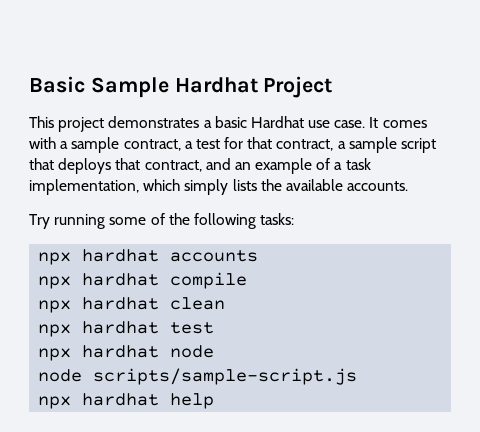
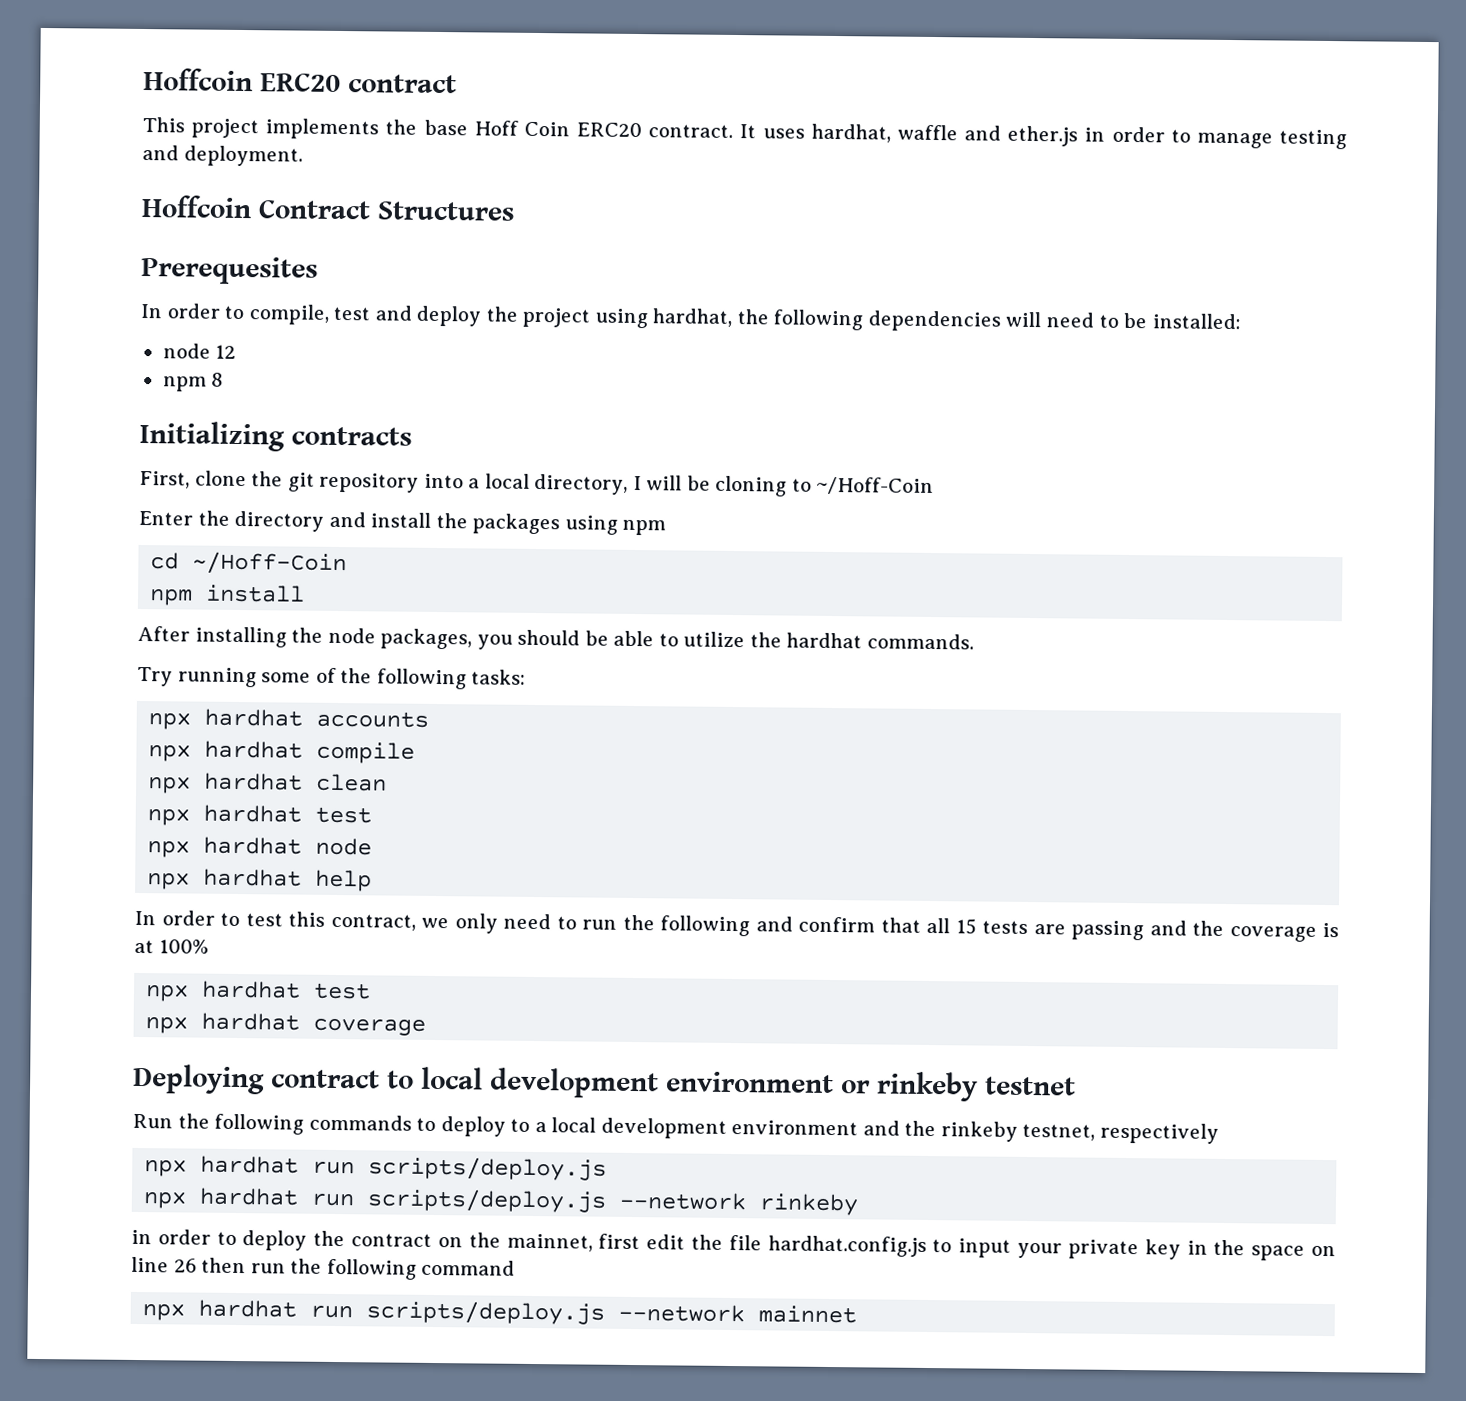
- Basic Sample Hardhat Project
- This project demonstrates a basic Hardhat use case. It comes with a sample contract, a test for that contract, a sample script that deploys that contract, and an example of a task implementation, which simply lists the available accounts.
+ Hoffcoin ERC20 contract
+ This project implements the base Hoff Coin ERC20 contract. It uses hardhat, waffle and ether.js in order to manage testing and deployment.
+ Hoffcoin Contract Structures
+ Prerequesites
+ In order to compile, test and deploy the project using hardhat, the following dependencies will need to be installed:
+ node 12
+ npm 8
+ Initializing contracts
+ First, clone the git repository into a local directory, I will be cloning to ~/Hoff-Coin
+ Enter the directory and install the packages using npm
+ cd ~/Hoff-Coin
+ npm install
+ After installing the node packages, you should be able to utilize the hardhat commands.
- node scripts/sample-script.js
  npx hardhat help
+ In order to test this contract, we only need to run the following and confirm that all 15 tests are passing and the coverage is at 100%
+ npx hardhat test
+ npx hardhat coverage
+ Deploying contract to local development environment or rinkeby testnet
+ Run the following commands to deploy to a local development environment and the rinkeby testnet, respectively
+ npx hardhat run scripts/deploy.js
+ npx hardhat run scripts/deploy.js --network rinkeby
+ in order to deploy the contract on the mainnet, first edit the file hardhat.config.js to input your private key in the space on line 26 then run the following command
+ npx hardhat run scripts/deploy.js --network mainnet

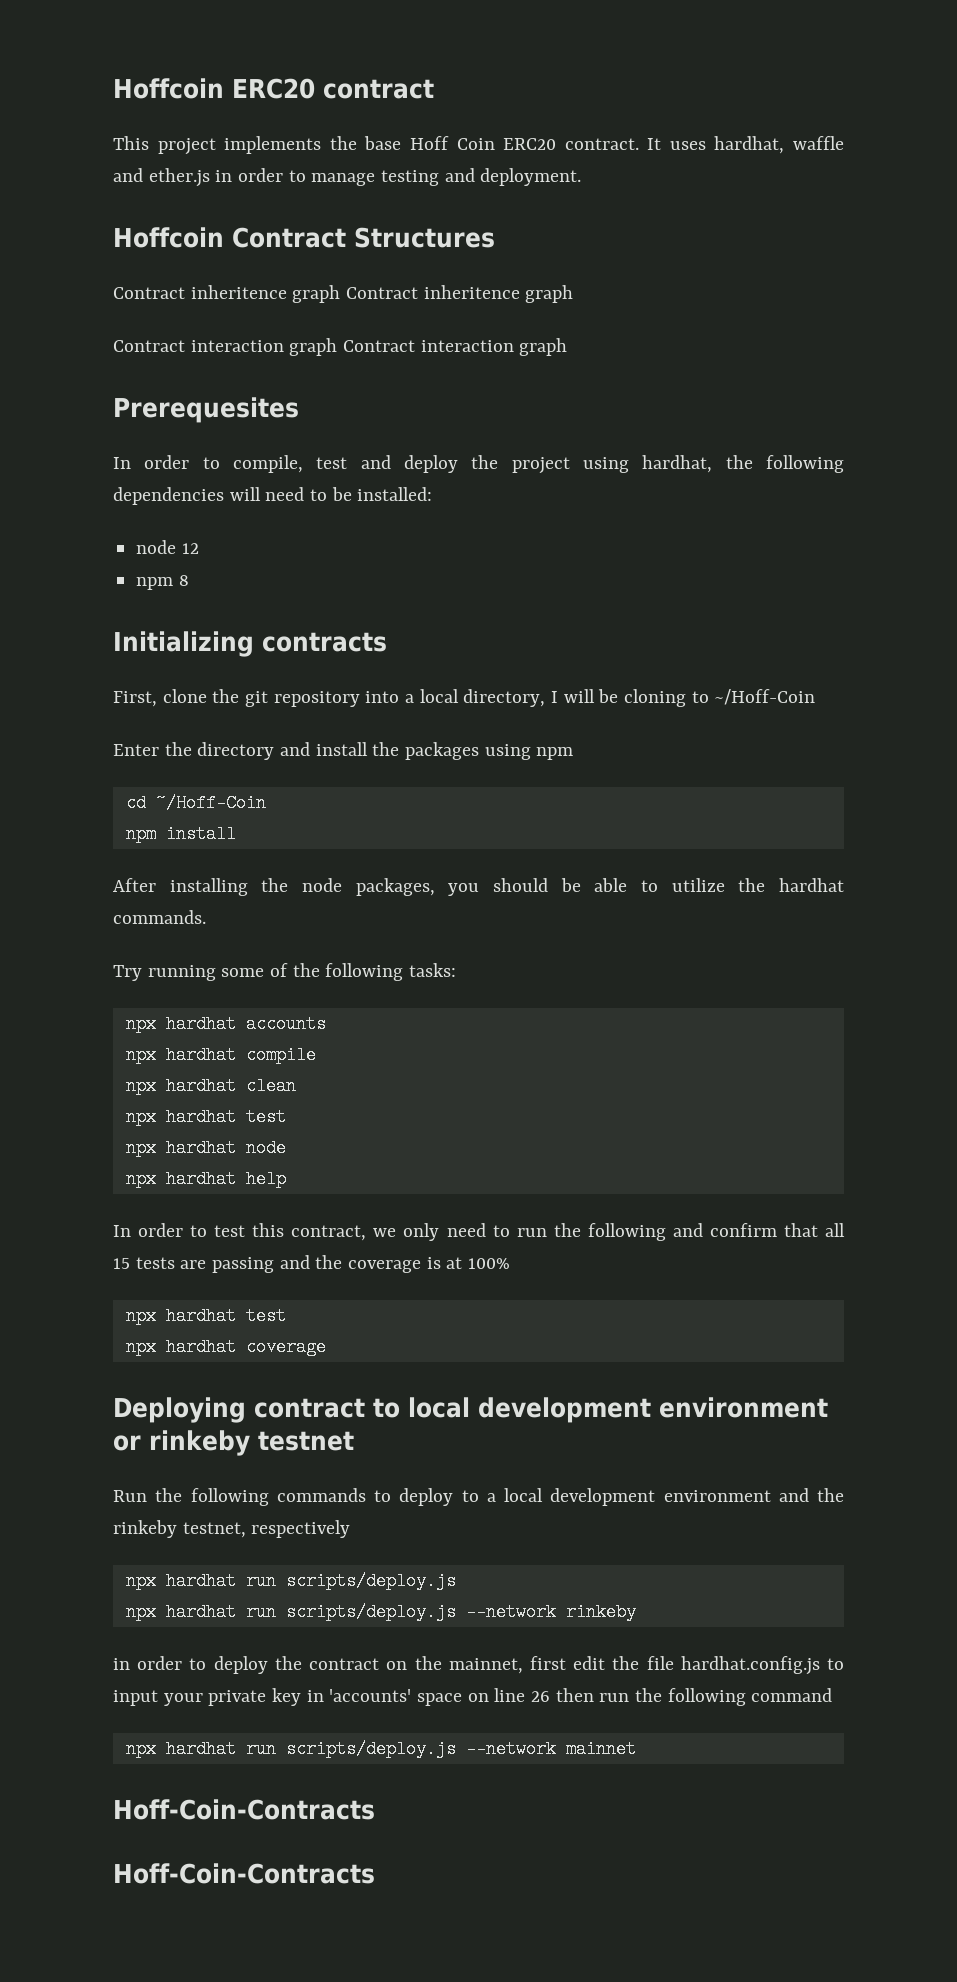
+ Contract inheritence graph Contract inheritence graph
+ Contract interaction graph Contract interaction graph
- in order to deploy the contract on the mainnet, first edit the file hardhat.config.js to input your private key in the space on line 26 then run the following command
+ in order to deploy the contract on the mainnet, first edit the file hardhat.config.js to input your private key in 'accounts' space on line 26 then run the following command
  npx hardhat run scripts/deploy.js --network mainnet
+ Hoff-Coin-Contracts
+ Hoff-Coin-Contracts

